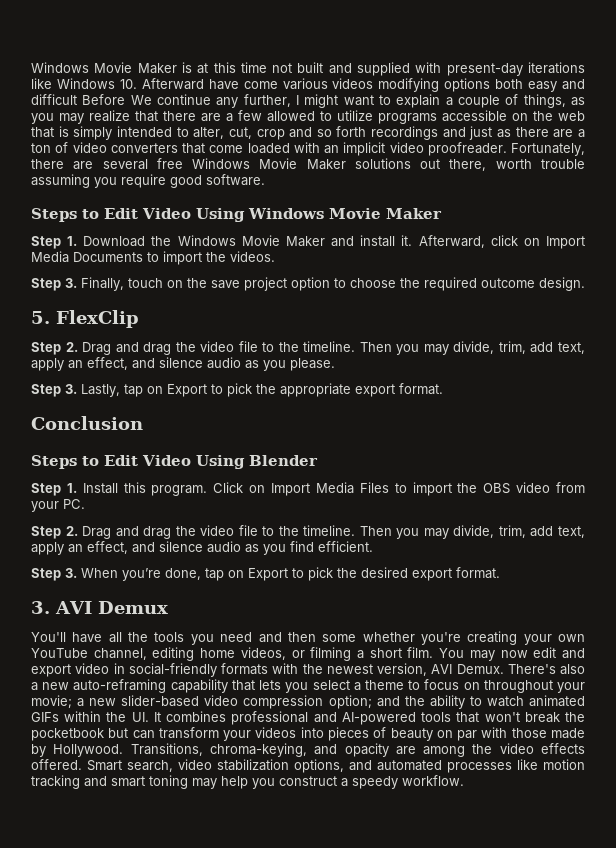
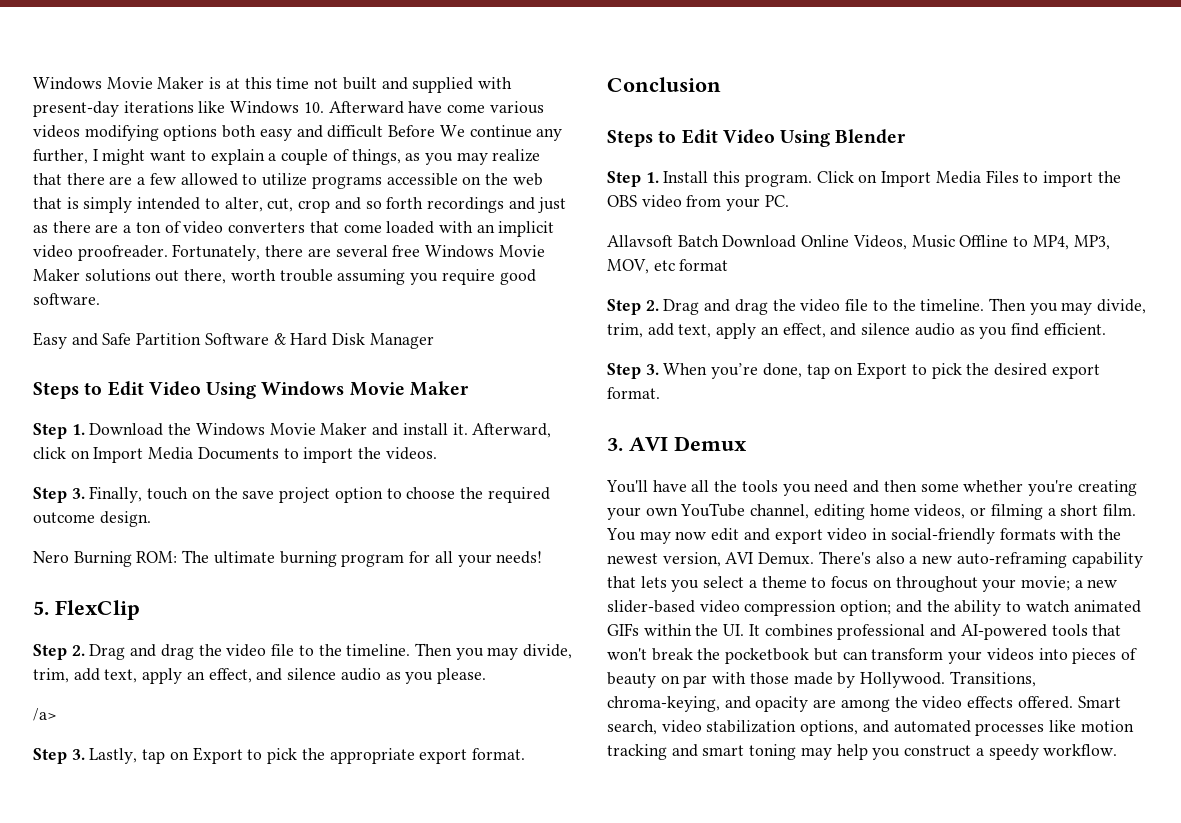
+ Easy and Safe Partition Software & Hard Disk Manager
+ Nero Burning ROM: The ultimate burning program for all your needs!
+ /a>
+ Allavsoft Batch Download Online Videos, Music Offline to MP4, MP3, MOV, etc format

